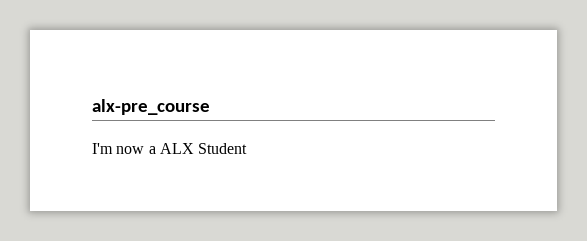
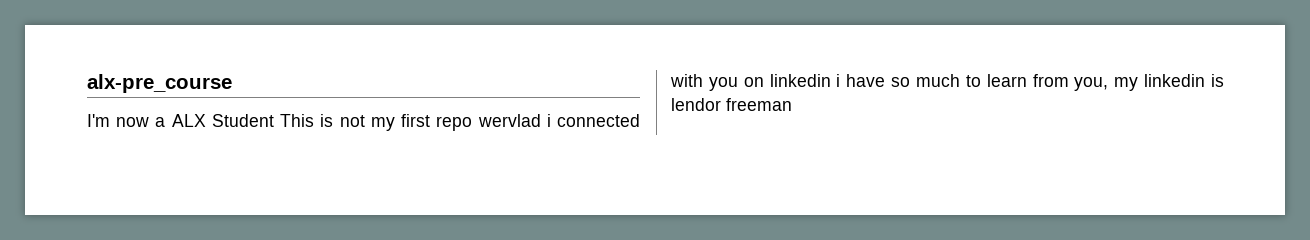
- I'm now a ALX Student
+ I'm now a ALX Student This is not my first repo wervlad i connected with you on linkedin i have so much to learn from you, my linkedin is lendor freeman

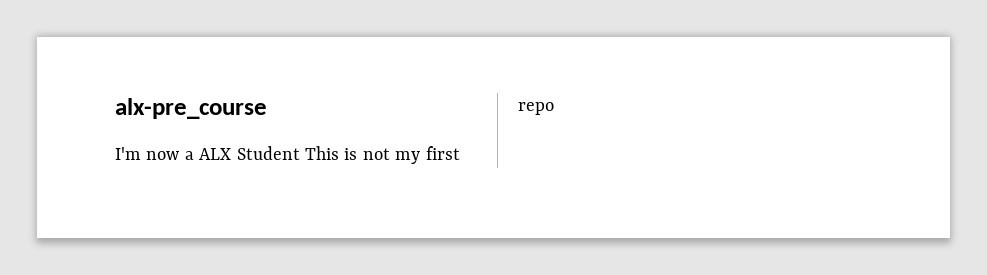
- I'm now a ALX Student This is not my first repo wervlad i connected with you on linkedin i have so much to learn from you, my linkedin is lendor freeman
+ I'm now a ALX Student This is not my first repo

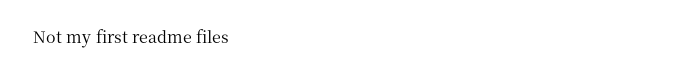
- alx-pre_course
- I'm now a ALX Student This is not my first repo
+ Not my first readme files

